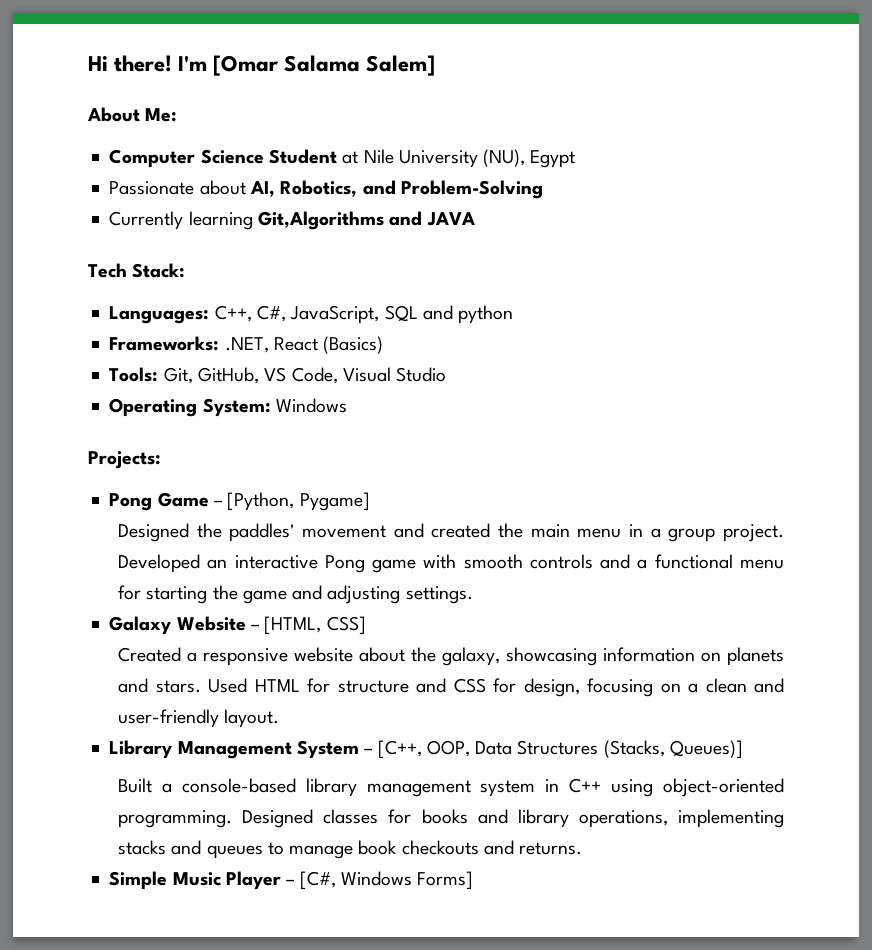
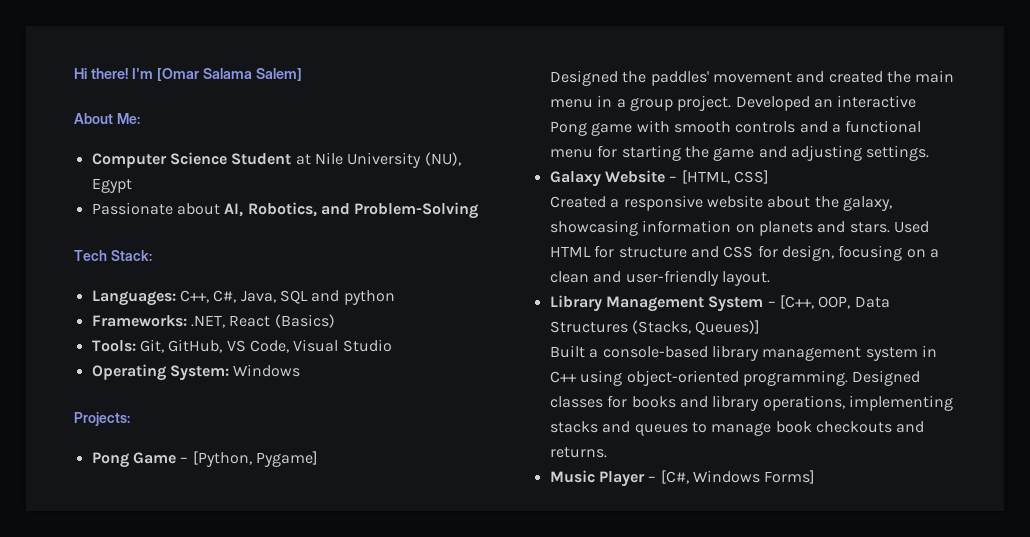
- Currently learning Git,Algorithms and JAVA
- Languages: C++, C#, JavaScript, SQL and python
+ Languages: C++, C#, Java, SQL and python
- Simple Music Player – [C#, Windows Forms]
+ Music Player – [C#, Windows Forms]

